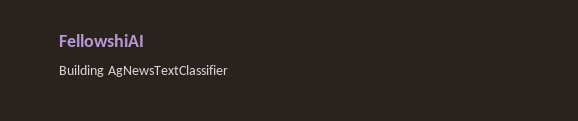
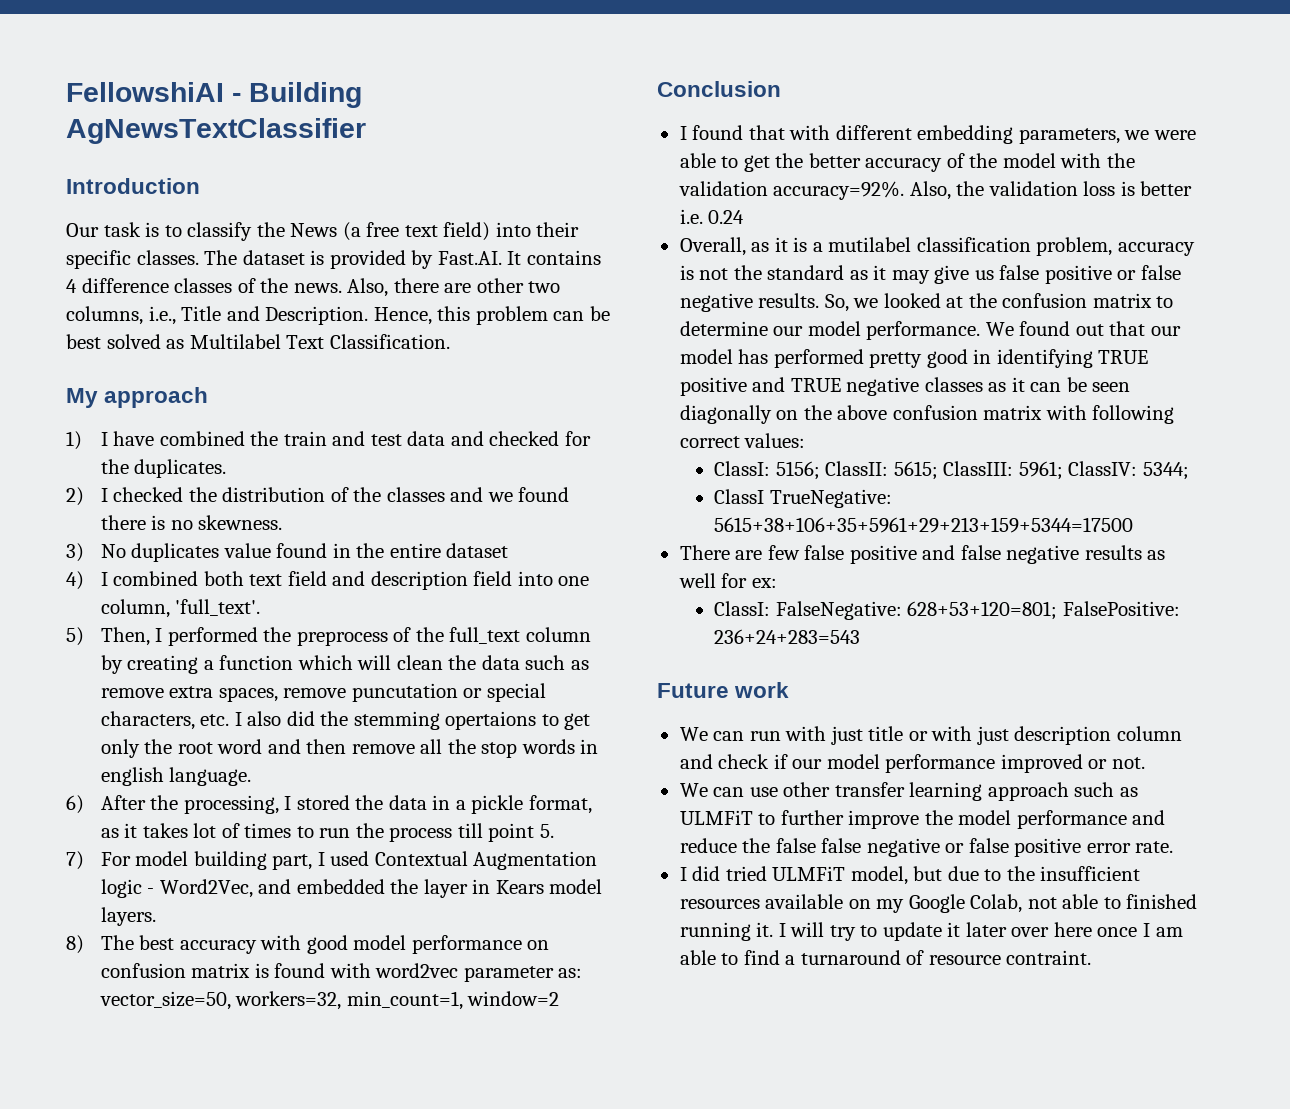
- FellowshiAI
- Building AgNewsTextClassifier
+ FellowshiAI - Building AgNewsTextClassifier
+ Introduction
+ Our task is to classify the News (a free text field) into their specific classes. The dataset is provided by Fast.AI. It contains 4 difference classes of the news. Also, there are other two columns, i.e., Title and Description. Hence, this problem can be best solved as Multilabel Text Classification.
+ My approach
+ 1) I have combined the train and test data and checked for the duplicates.
+ 2) I checked the distribution of the classes and we found there is no skewness.
+ 3) No duplicates value found in the entire dataset
+ 4) I combined both text field and description field into one column, 'full_text'.
+ 5) Then, I performed the preprocess of the full_text column by creating a function which will clean the data such as remove extra spaces, remove puncutation or special characters, etc. I also did the stemming opertaions to get only the root word and then remove all the stop words in english language.
+ 6) After the processing, I stored the data in a pickle format, as it takes lot of times to run the process till point 5.
+ 7) For model building part, I used Contextual Augmentation logic - Word2Vec, and embedded the layer in Kears model layers.
+ 8) The best accuracy with good model performance on confusion matrix is found with word2vec parameter as: vector_size=50, workers=32, min_count=1, window=2
+ Conclusion
+ I found that with different embedding parameters, we were able to get the better accuracy of the model with the validation accuracy=92%. Also, the validation loss is better i.e. 0.24
+ Overall, as it is a mutilabel classification problem, accuracy is not the standard as it may give us false positive or false negative results. So, we looked at the confusion matrix to determine our model performance. We found out that our model has performed pretty good in identifying TRUE positive and TRUE negative classes as it can be seen diagonally on the above confusion matrix with following correct values:
+ ClassI: 5156; ClassII: 5615; ClassIII: 5961; ClassIV: 5344;
+ ClassI TrueNegative: 5615+38+106+35+5961+29+213+159+5344=17500
+ There are few false positive and false negative results as well for ex:
+ ClassI: FalseNegative: 628+53+120=801; FalsePositive: 236+24+283=543
+ Future work
+ We can run with just title or with just description column and check if our model performance improved or not.
+ We can use other transfer learning approach such as ULMFiT to further improve the model performance and reduce the false false negative or false positive error rate.
+ I did tried ULMFiT model, but due to the insufficient resources available on my Google Colab, not able to finished running it. I will try to update it later over here once I am able to find a turnaround of resource contraint.

